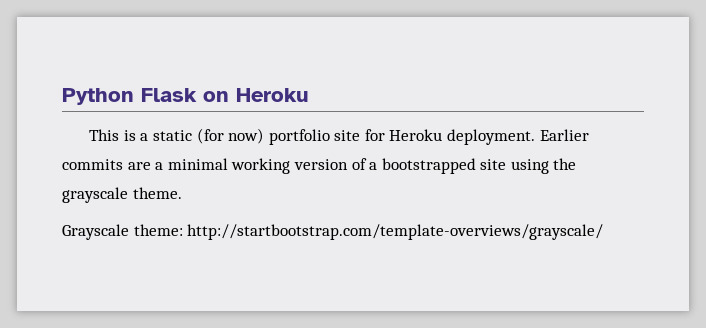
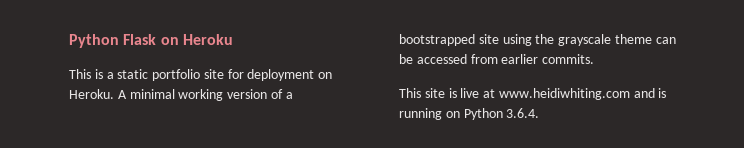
- This is a static (for now) portfolio site for Heroku deployment. Earlier commits are a minimal working version of a bootstrapped site using the grayscale theme.
- Grayscale theme: http://startbootstrap.com/template-overviews/grayscale/
+ This is a static portfolio site for deployment on Heroku. A minimal working version of a bootstrapped site using the grayscale theme can be accessed from earlier commits.
+ This site is live at www.heidiwhiting.com and is running on Python 3.6.4.

